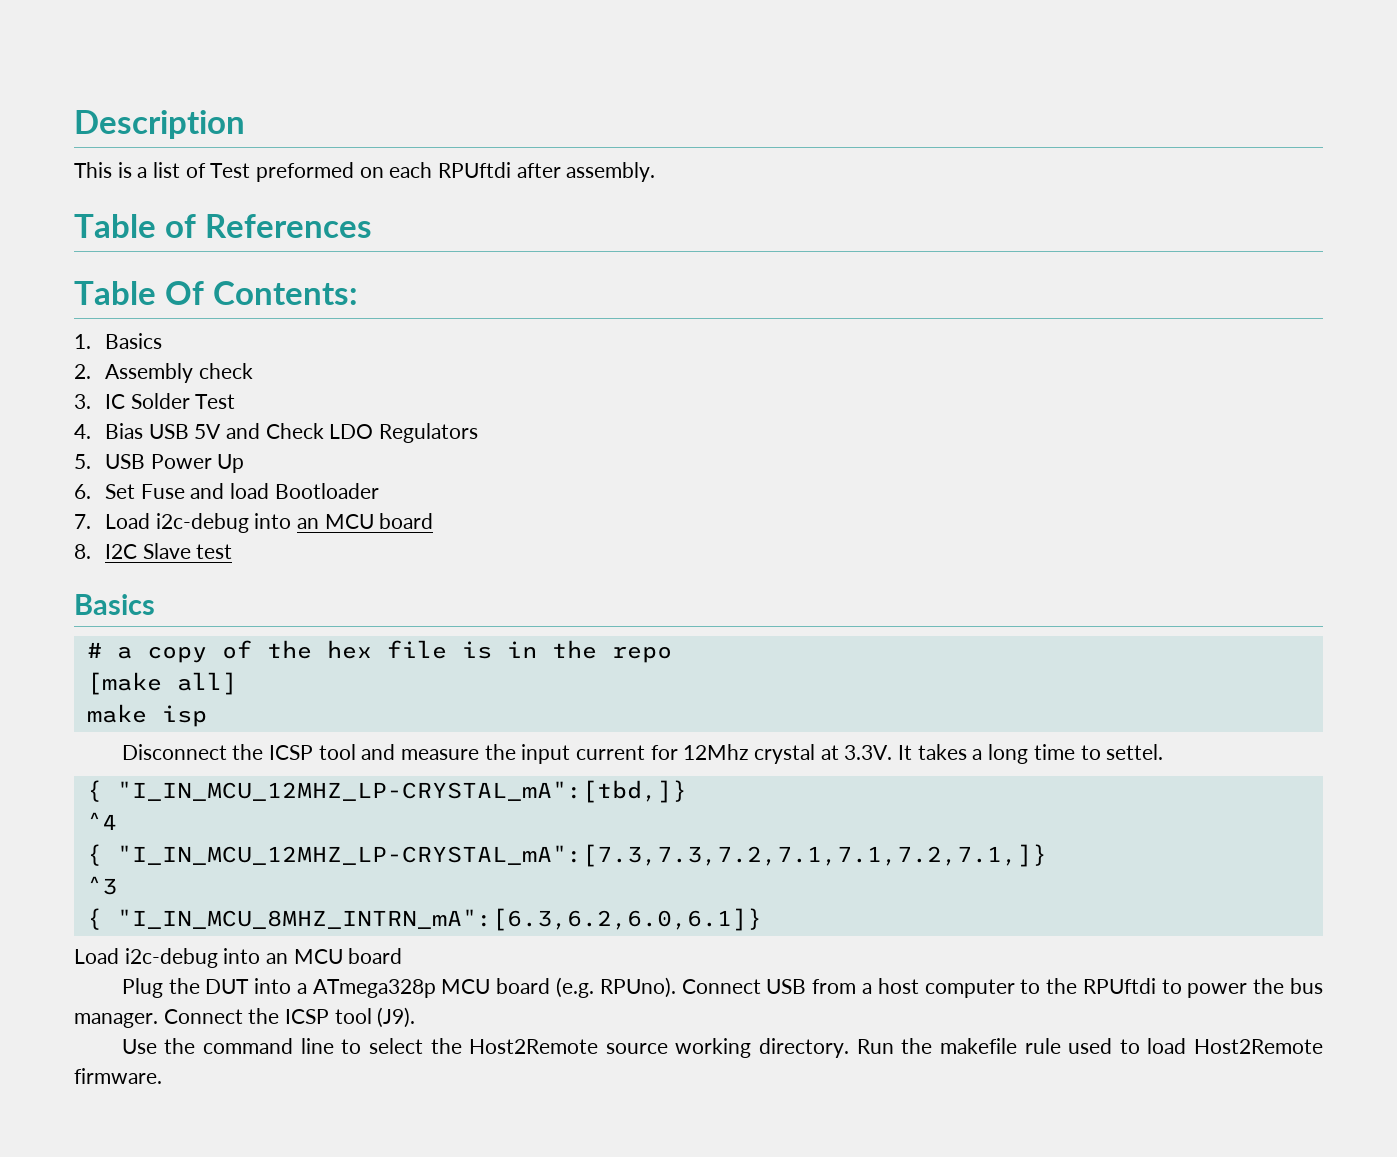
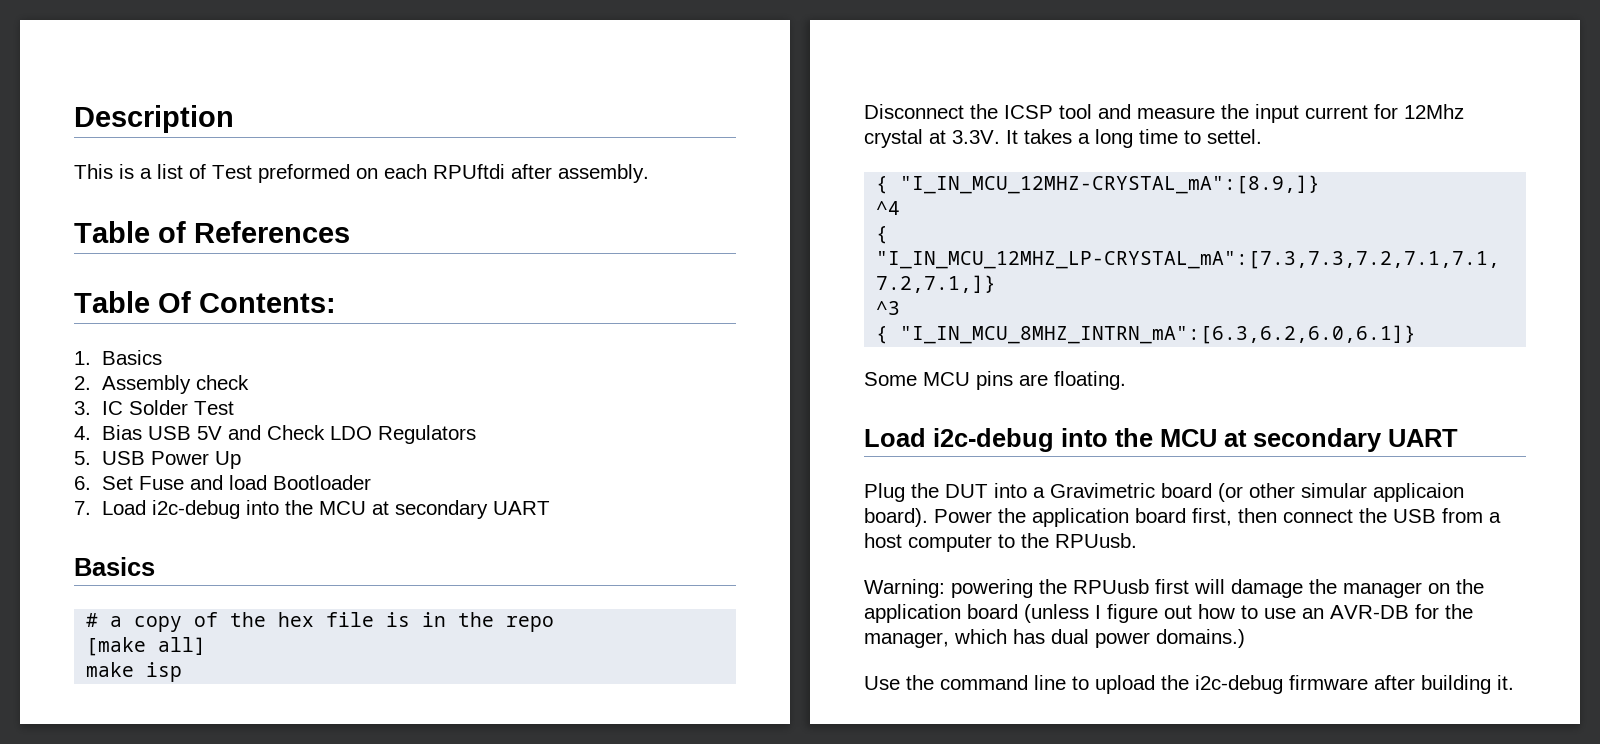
- 7. Load i2c-debug into an MCU board
- 8. I2C Slave test
+ 7. Load i2c-debug into the MCU at secondary UART
- { "I_IN_MCU_12MHZ_LP-CRYSTAL_mA":[tbd,]}
+ { "I_IN_MCU_12MHZ-CRYSTAL_mA":[8.9,]}
  { "I_IN_MCU_8MHZ_INTRN_mA":[6.3,6.2,6.0,6.1]}
- Load i2c-debug into an MCU board
+ Some MCU pins are floating.
+ Load i2c-debug into the MCU at secondary UART
- Plug the DUT into a ATmega328p MCU board (e.g. RPUno). Connect USB from a host computer to the RPUftdi to power the bus manager. Connect the ICSP tool (J9).
+ Plug the DUT into a Gravimetric board (or other simular applicaion board). Power the application board first, then connect the USB from a host computer to the RPUusb.
+ Warning: powering the RPUusb first will damage the manager on the application board (unless I figure out how to use an AVR-DB for the manager, which has dual power domains.)
- Use the command line to select the Host2Remote source working directory. Run the makefile rule used to load Host2Remote firmware.
+ Use the command line to upload the i2c-debug firmware after building it.

